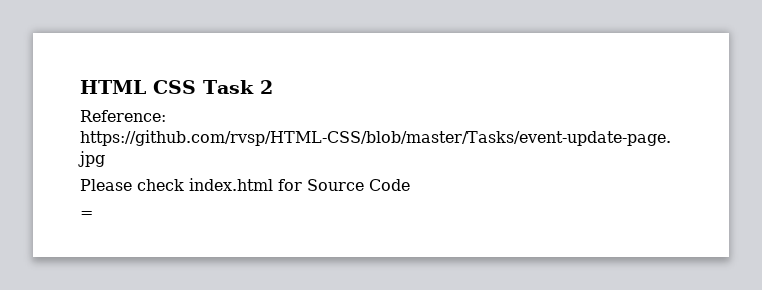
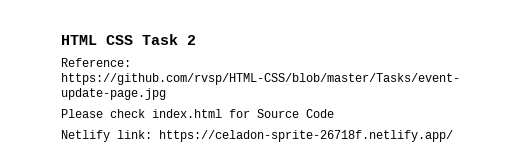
- =
+ Netlify link: https://celadon-sprite-26718f.netlify.app/

